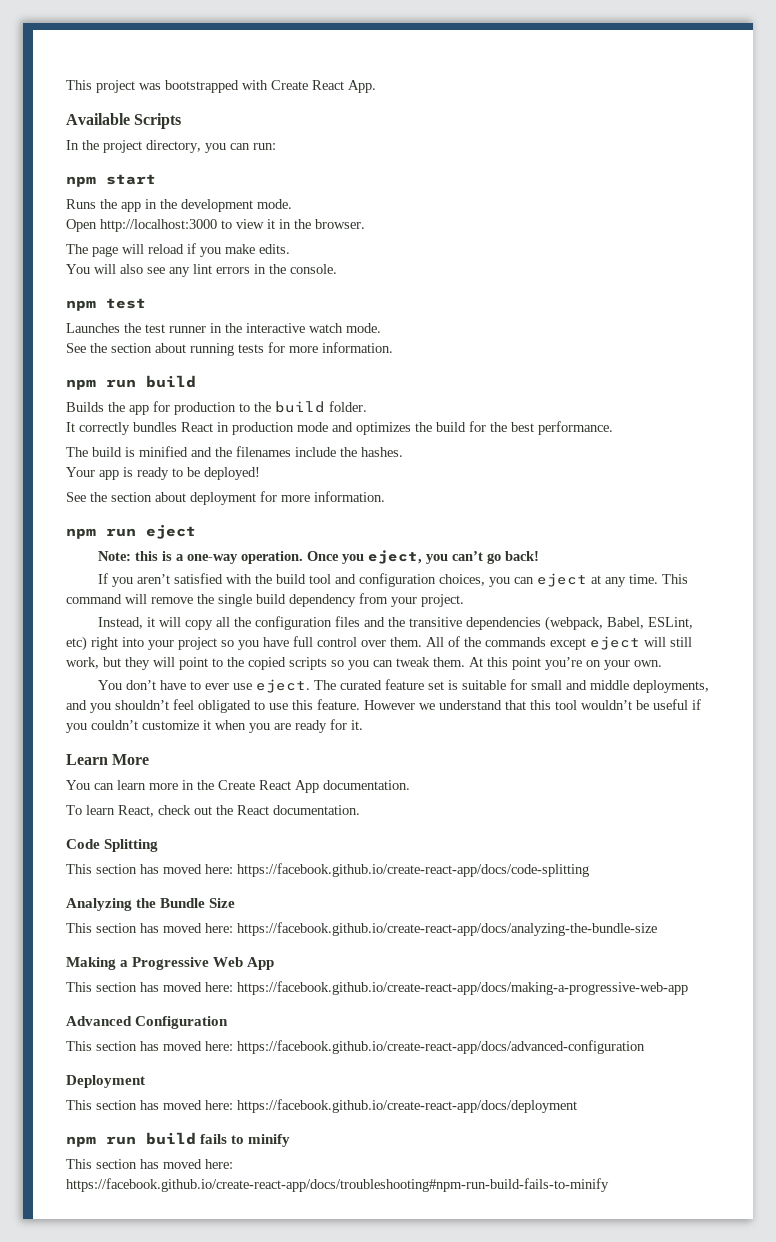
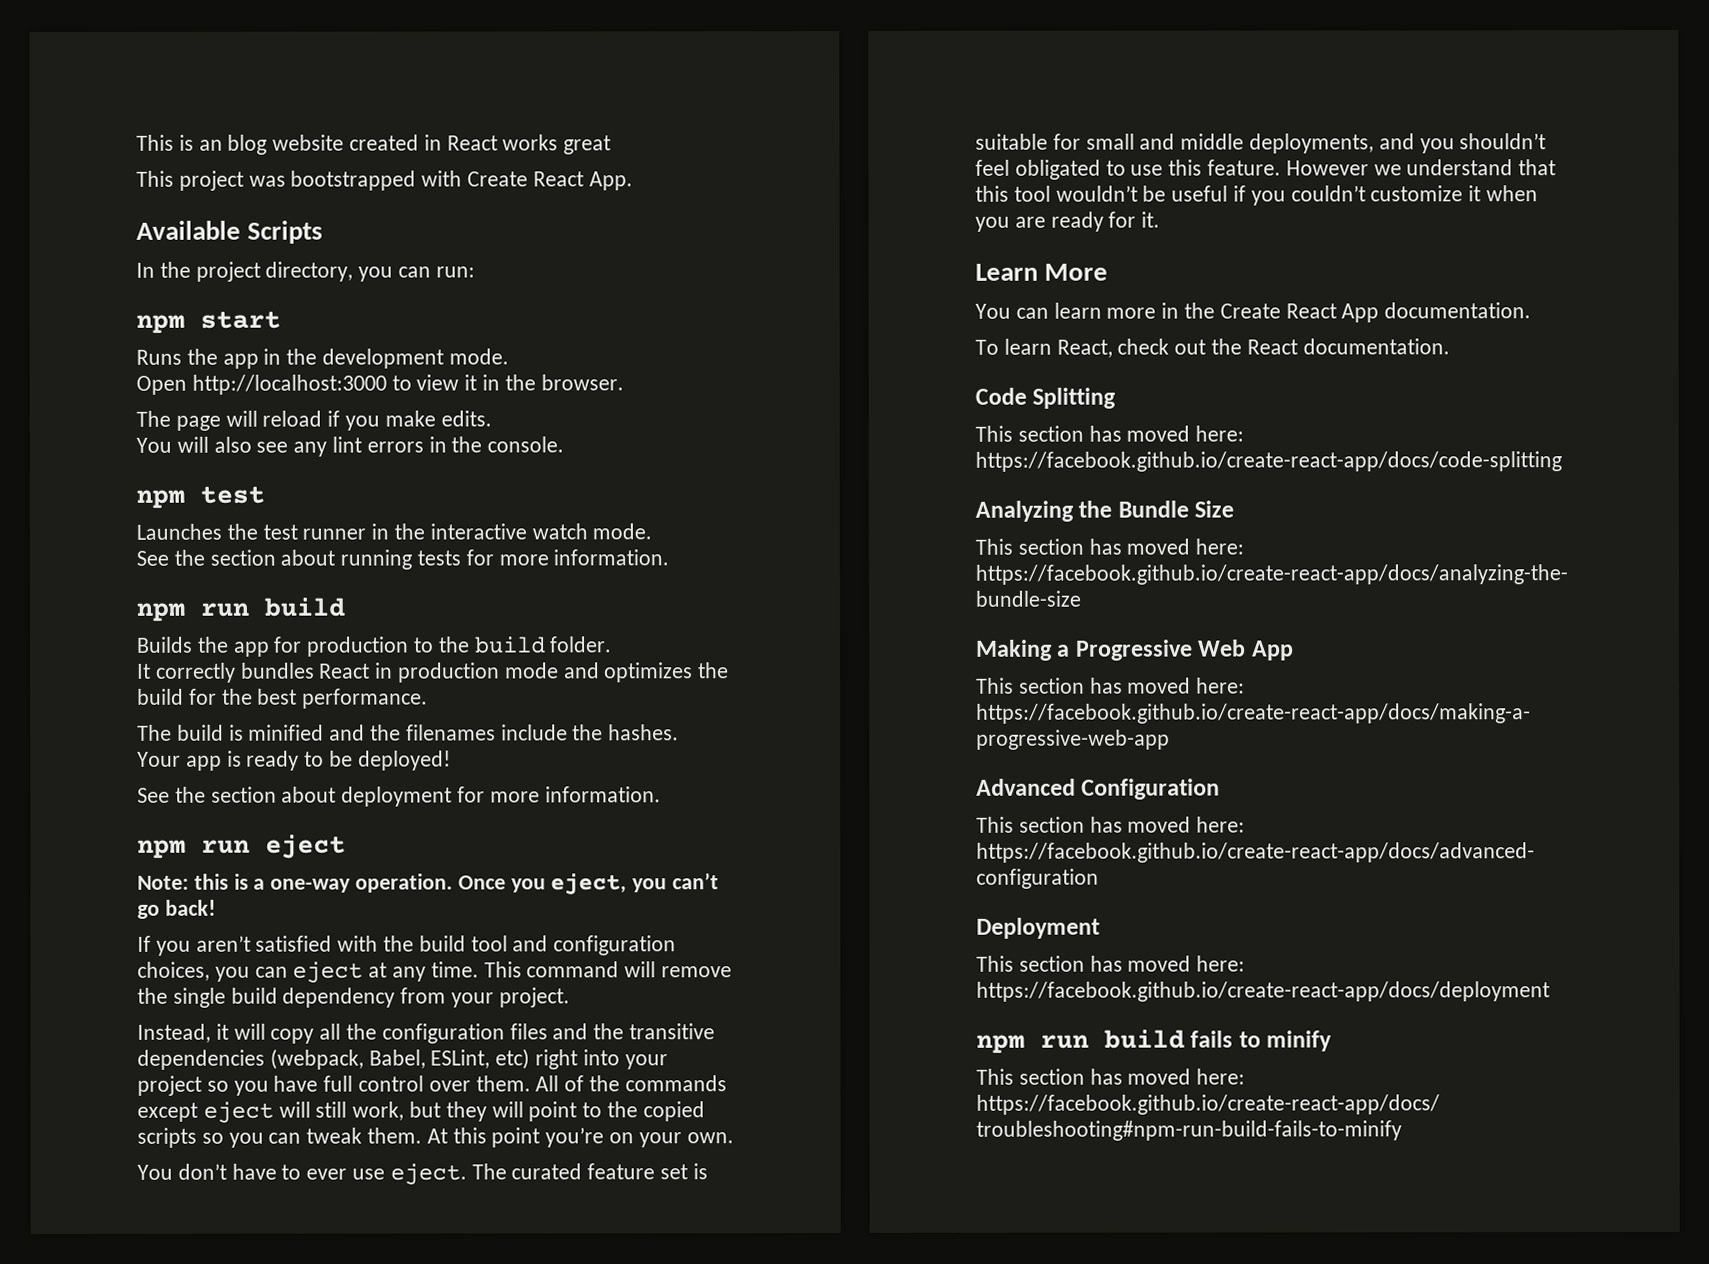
+ This is an blog website created in React works great

